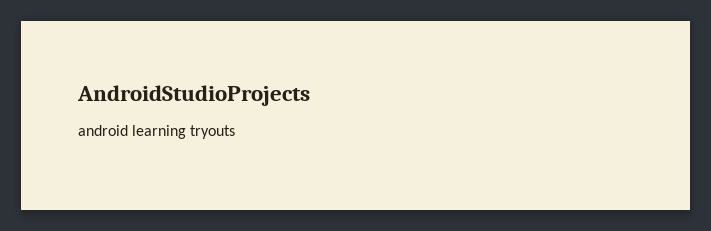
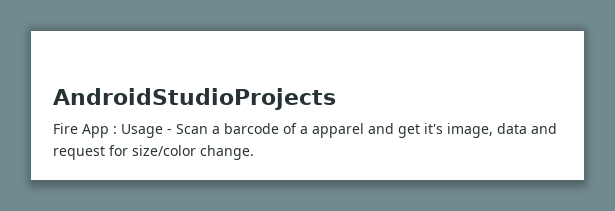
- android learning tryouts
+ Fire App : Usage - Scan a barcode of a apparel and get it's image, data and request for size/color change.

